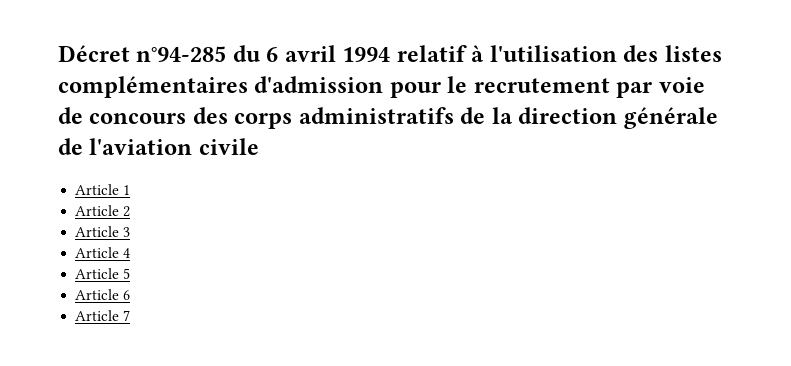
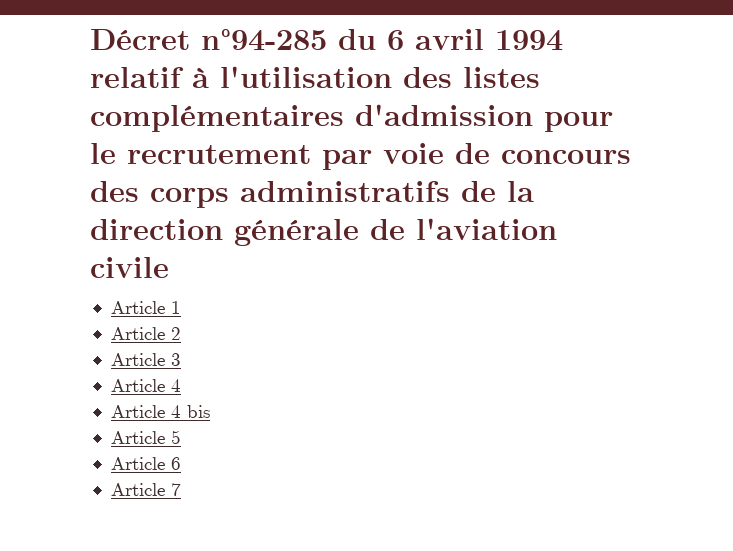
+ Article 4 bis

